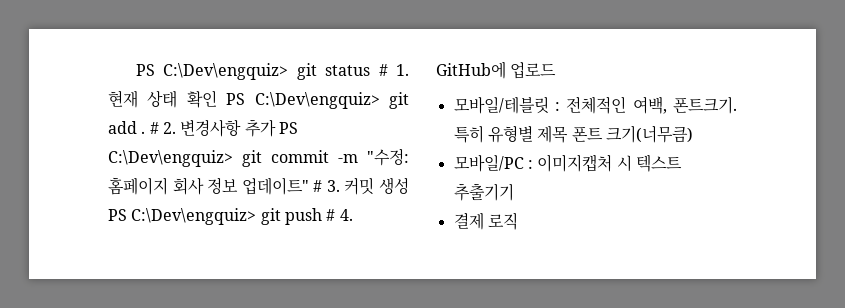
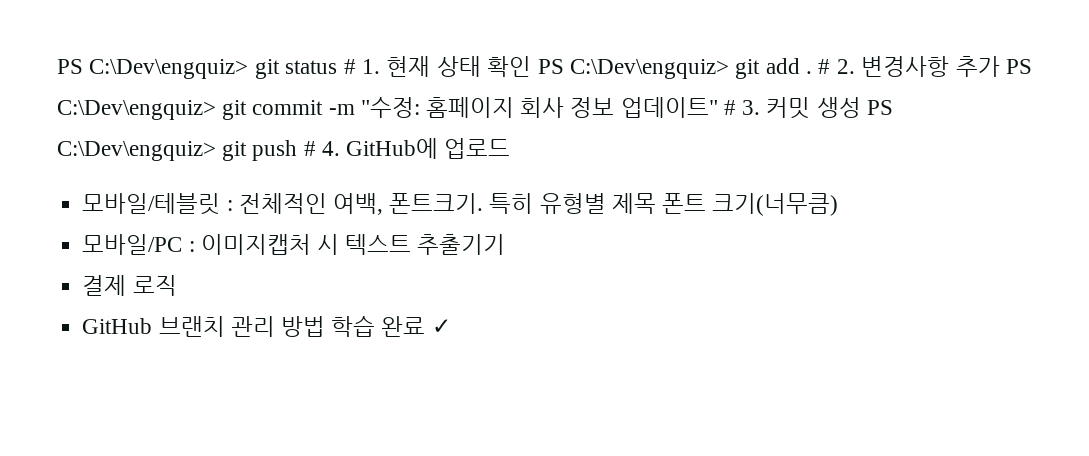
+ GitHub 브랜치 관리 방법 학습 완료 ✓

